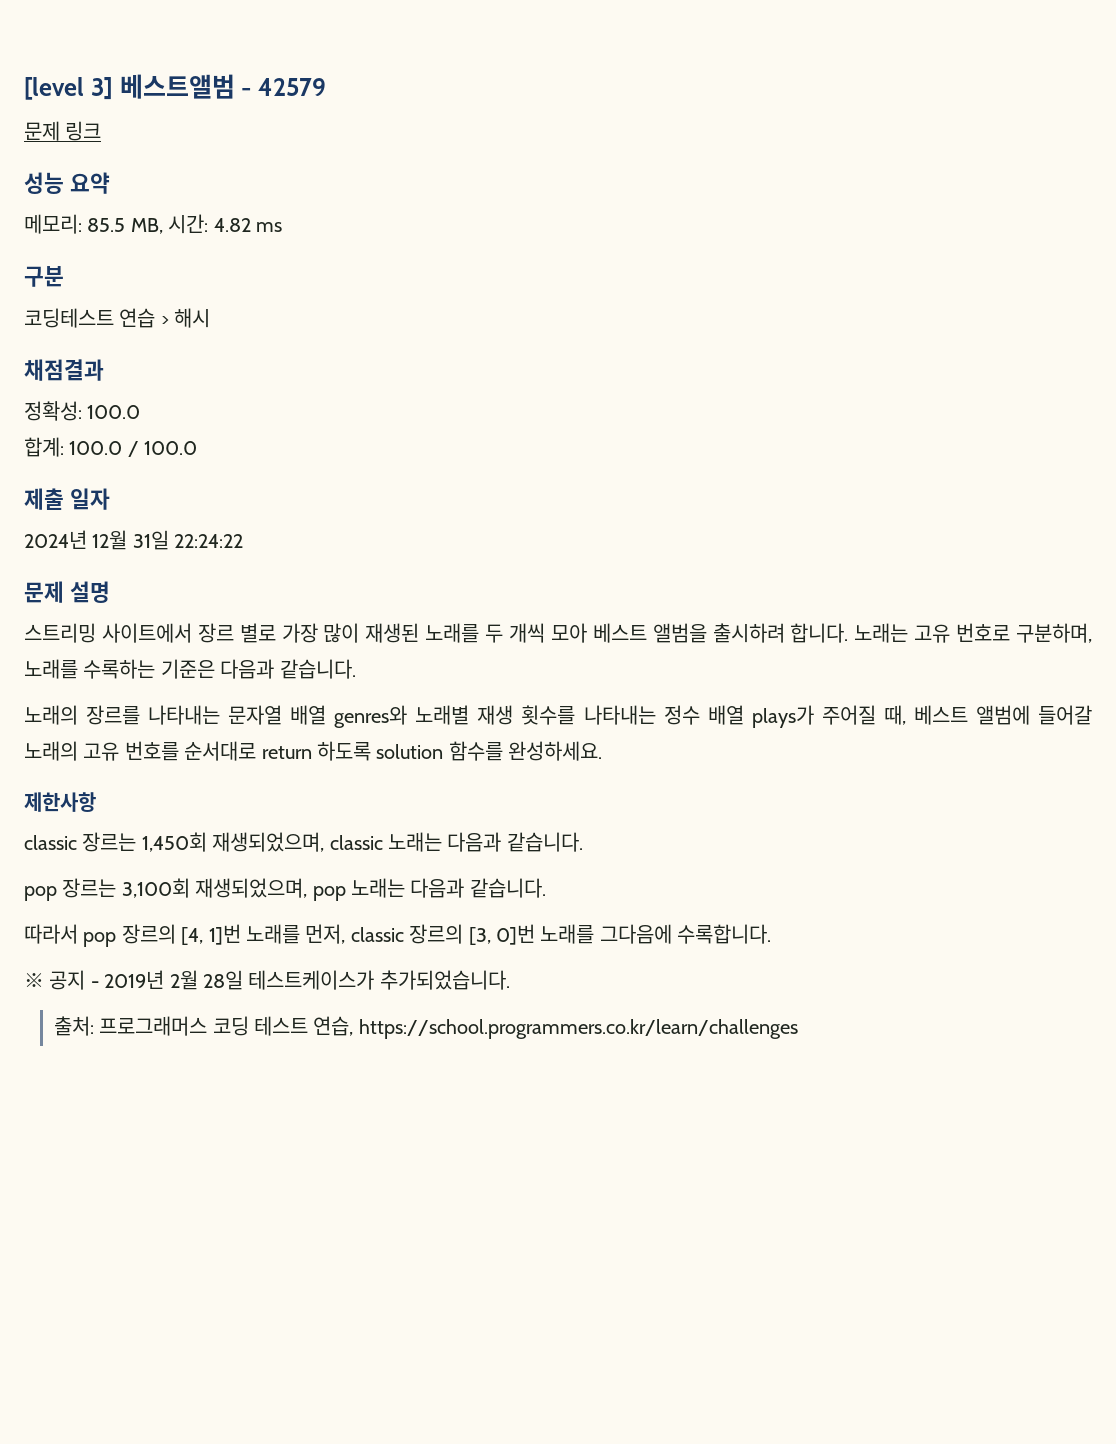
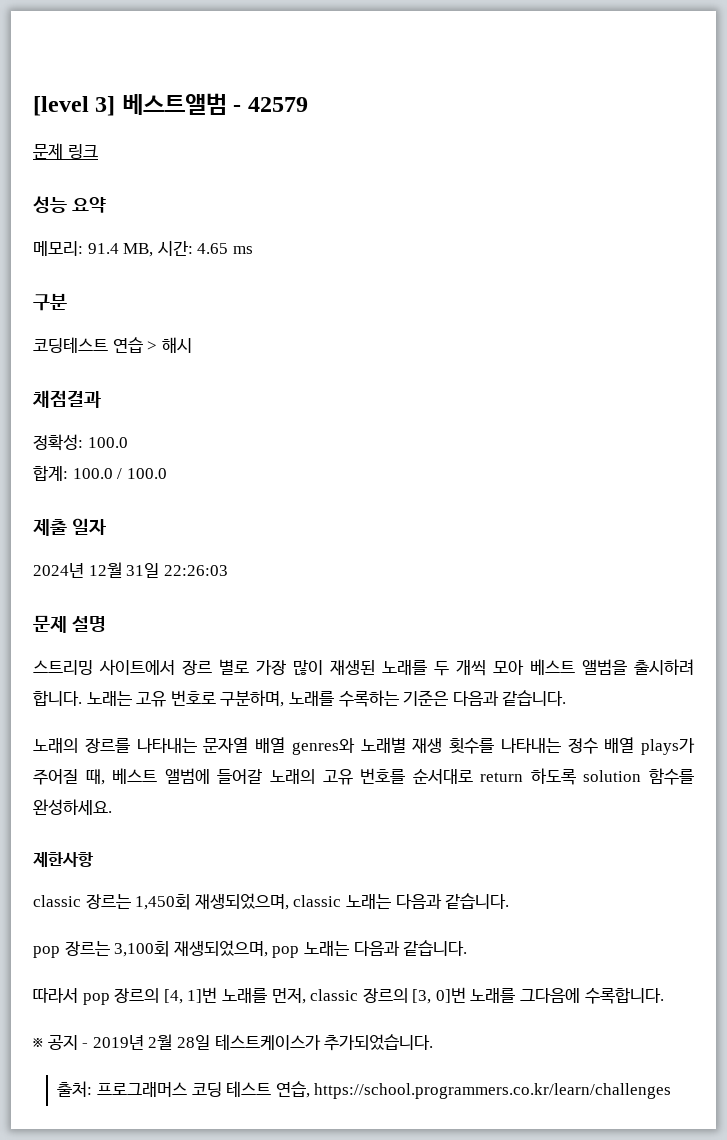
- 메모리: 85.5 MB, 시간: 4.82 ms
+ 메모리: 91.4 MB, 시간: 4.65 ms
- 2024년 12월 31일 22:24:22
+ 2024년 12월 31일 22:26:03

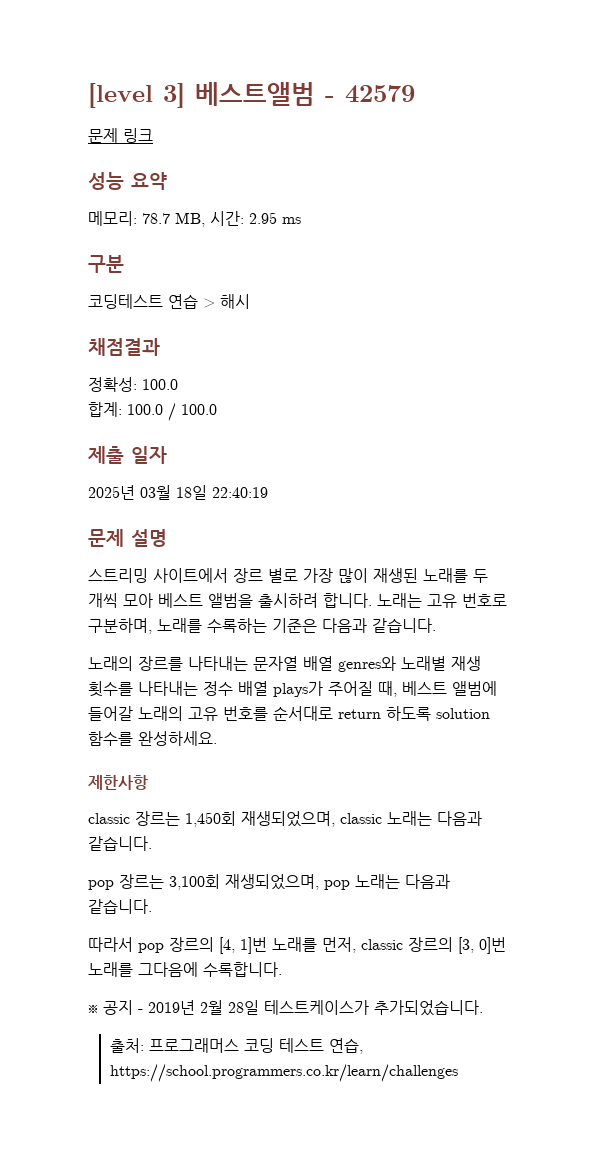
- 메모리: 91.4 MB, 시간: 4.65 ms
+ 메모리: 78.7 MB, 시간: 2.95 ms
- 2024년 12월 31일 22:26:03
+ 2025년 03월 18일 22:40:19

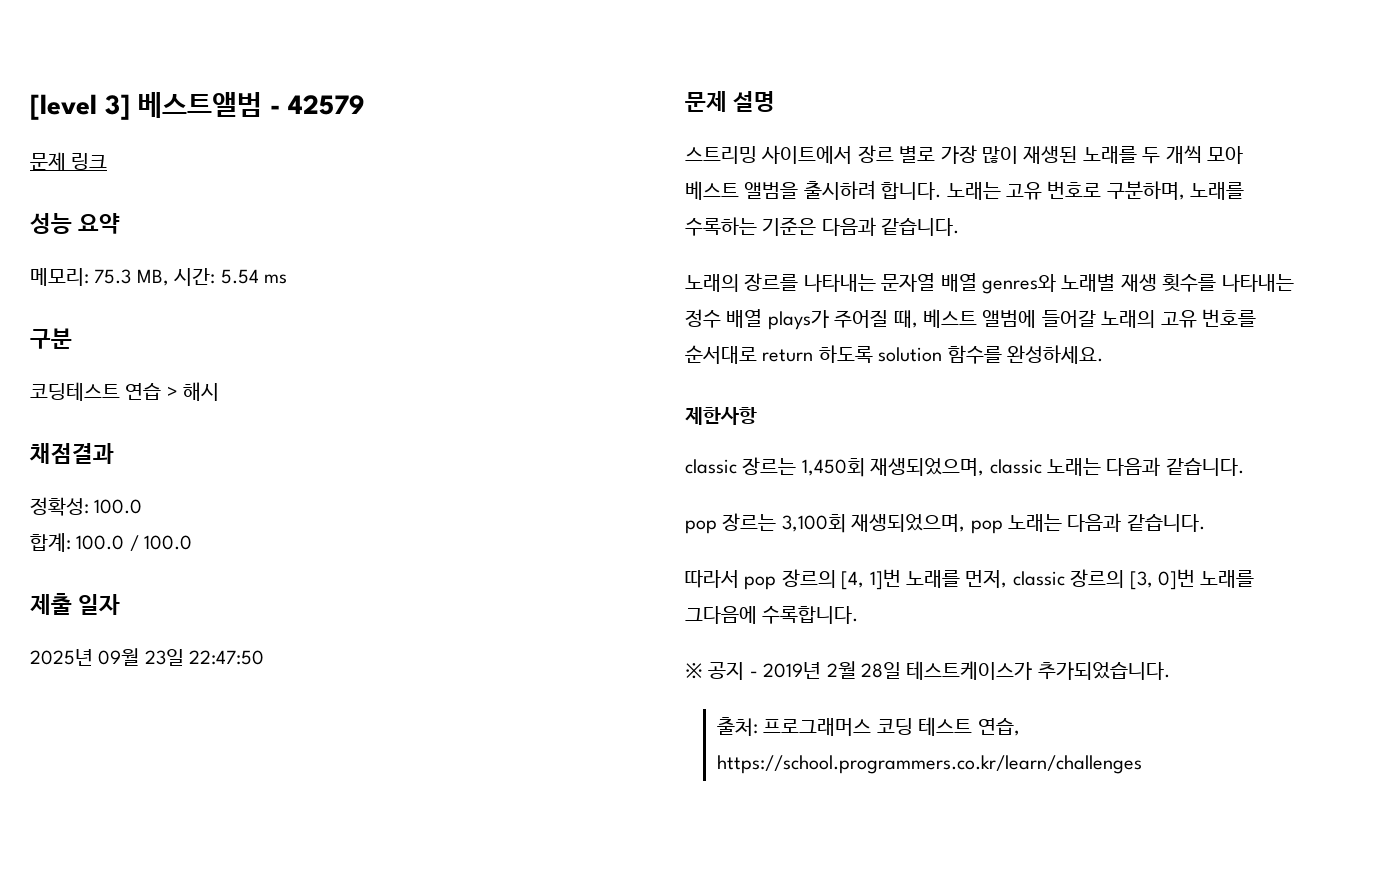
- 메모리: 78.7 MB, 시간: 2.95 ms
+ 메모리: 75.3 MB, 시간: 5.54 ms
- 2025년 03월 18일 22:40:19
+ 2025년 09월 23일 22:47:50

